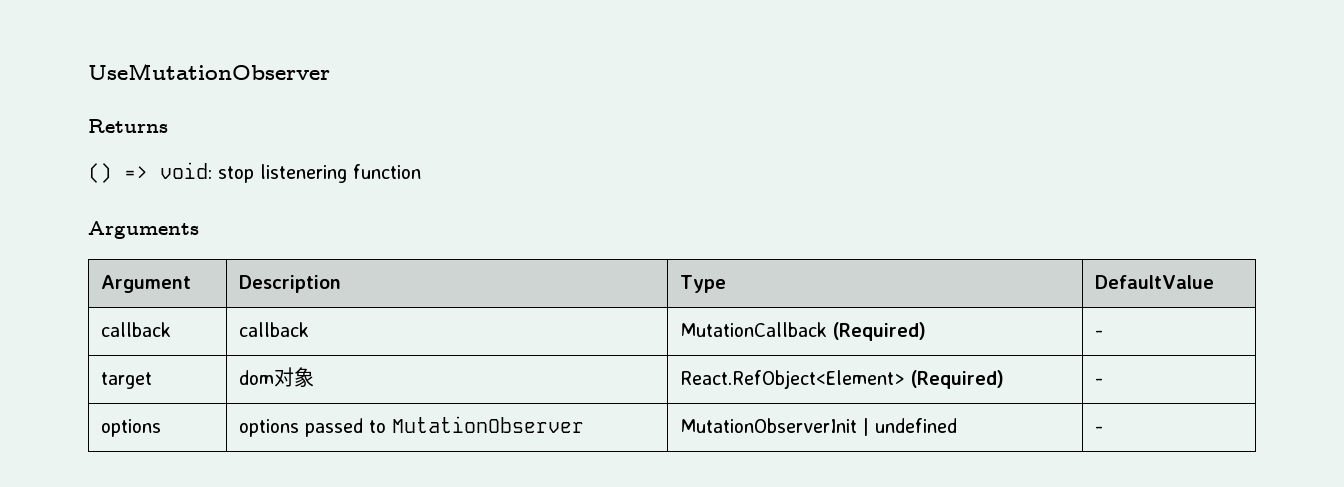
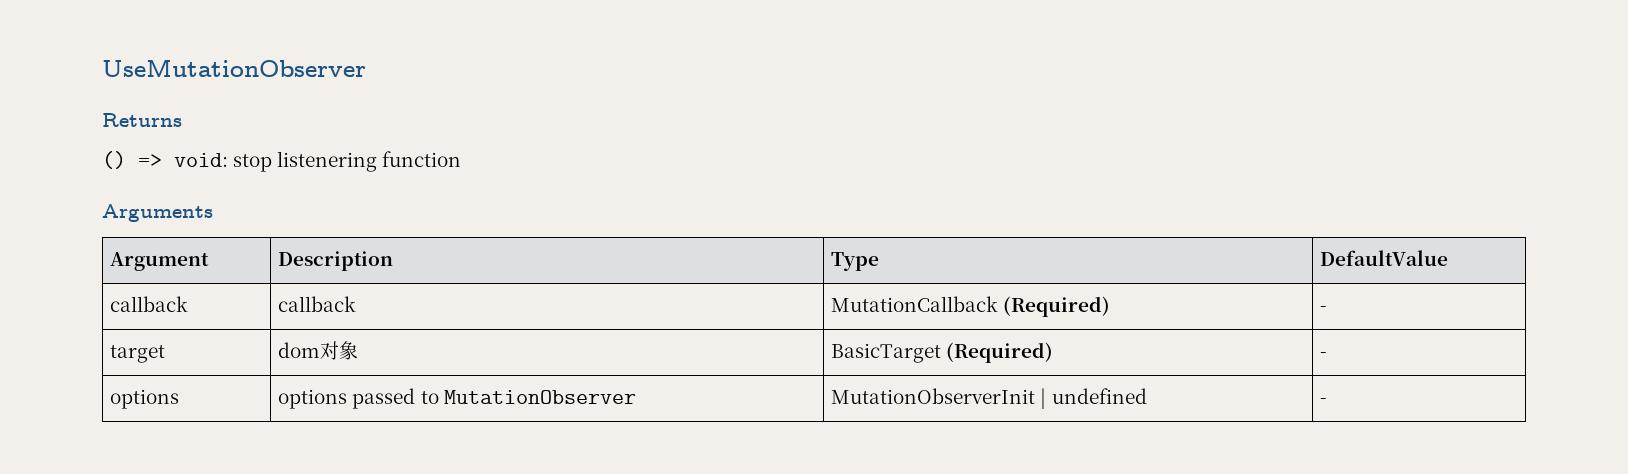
- target | dom对象 | React.RefObject<Element> (Required) | -
+ target | dom对象 | BasicTarget (Required) | -

